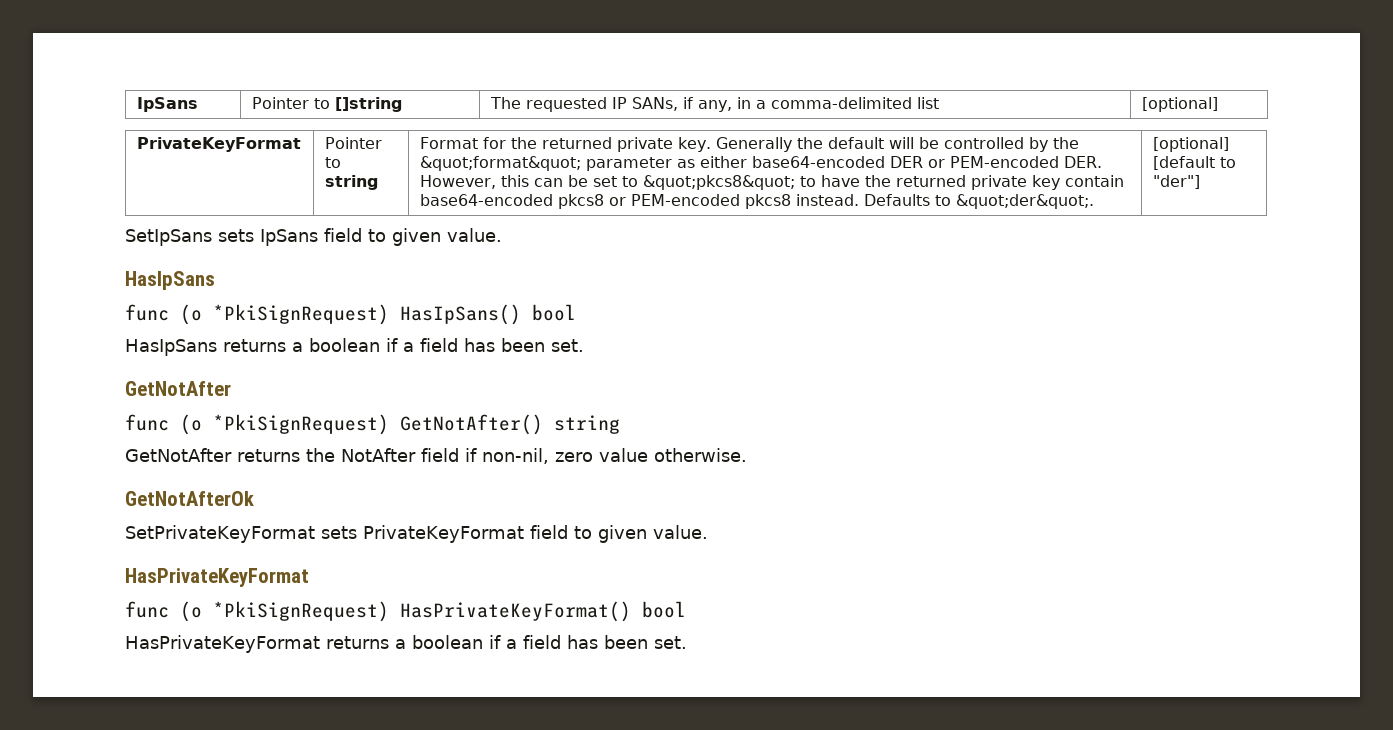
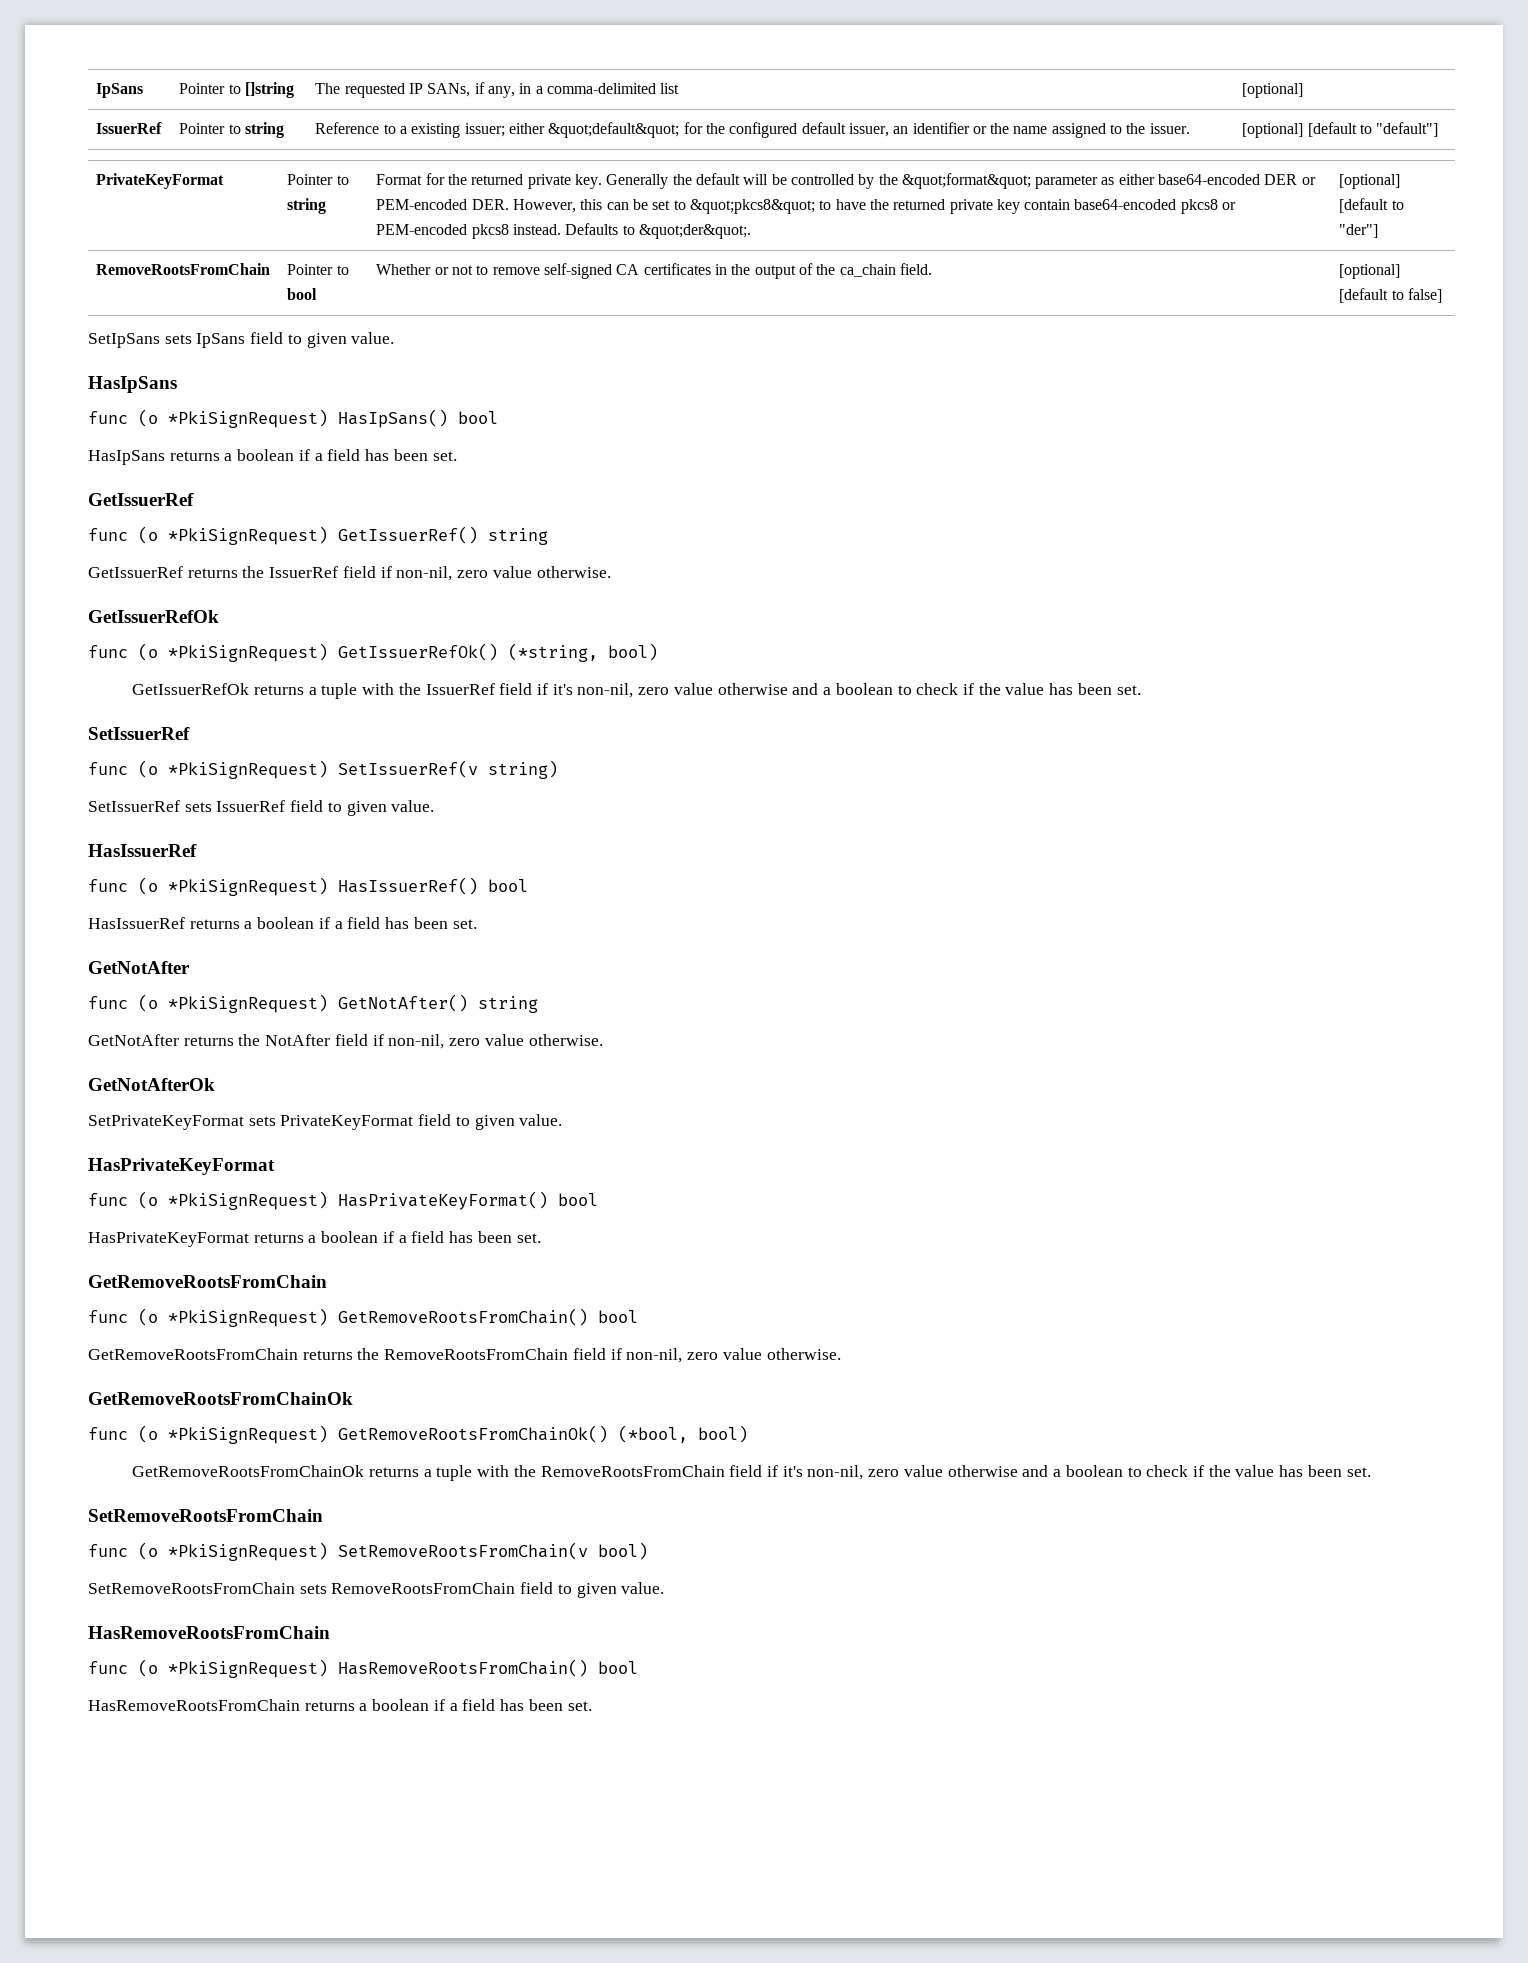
+ IssuerRef | Pointer to string | Reference to a existing issuer; either &quot;default&quot; for the configured default issuer, an identifier or the name assigned to the issuer. | [optional] [default to "default"]
+ RemoveRootsFromChain | Pointer to bool | Whether or not to remove self-signed CA certificates in the output of the ca_chain field. | [optional] [default to false]
  HasIpSans returns a boolean if a field has been set.
+ GetIssuerRef
+ func (o *PkiSignRequest) GetIssuerRef() string
+ GetIssuerRef returns the IssuerRef field if non-nil, zero value otherwise.
+ GetIssuerRefOk
+ func (o *PkiSignRequest) GetIssuerRefOk() (*string, bool)
+ GetIssuerRefOk returns a tuple with the IssuerRef field if it's non-nil, zero value otherwise and a boolean to check if the value has been set.
+ SetIssuerRef
+ func (o *PkiSignRequest) SetIssuerRef(v string)
+ SetIssuerRef sets IssuerRef field to given value.
+ HasIssuerRef
+ func (o *PkiSignRequest) HasIssuerRef() bool
+ HasIssuerRef returns a boolean if a field has been set.
  HasPrivateKeyFormat returns a boolean if a field has been set.
+ GetRemoveRootsFromChain
+ func (o *PkiSignRequest) GetRemoveRootsFromChain() bool
+ GetRemoveRootsFromChain returns the RemoveRootsFromChain field if non-nil, zero value otherwise.
+ GetRemoveRootsFromChainOk
+ func (o *PkiSignRequest) GetRemoveRootsFromChainOk() (*bool, bool)
+ GetRemoveRootsFromChainOk returns a tuple with the RemoveRootsFromChain field if it's non-nil, zero value otherwise and a boolean to check if the value has been set.
+ SetRemoveRootsFromChain
+ func (o *PkiSignRequest) SetRemoveRootsFromChain(v bool)
+ SetRemoveRootsFromChain sets RemoveRootsFromChain field to given value.
+ HasRemoveRootsFromChain
+ func (o *PkiSignRequest) HasRemoveRootsFromChain() bool
+ HasRemoveRootsFromChain returns a boolean if a field has been set.

